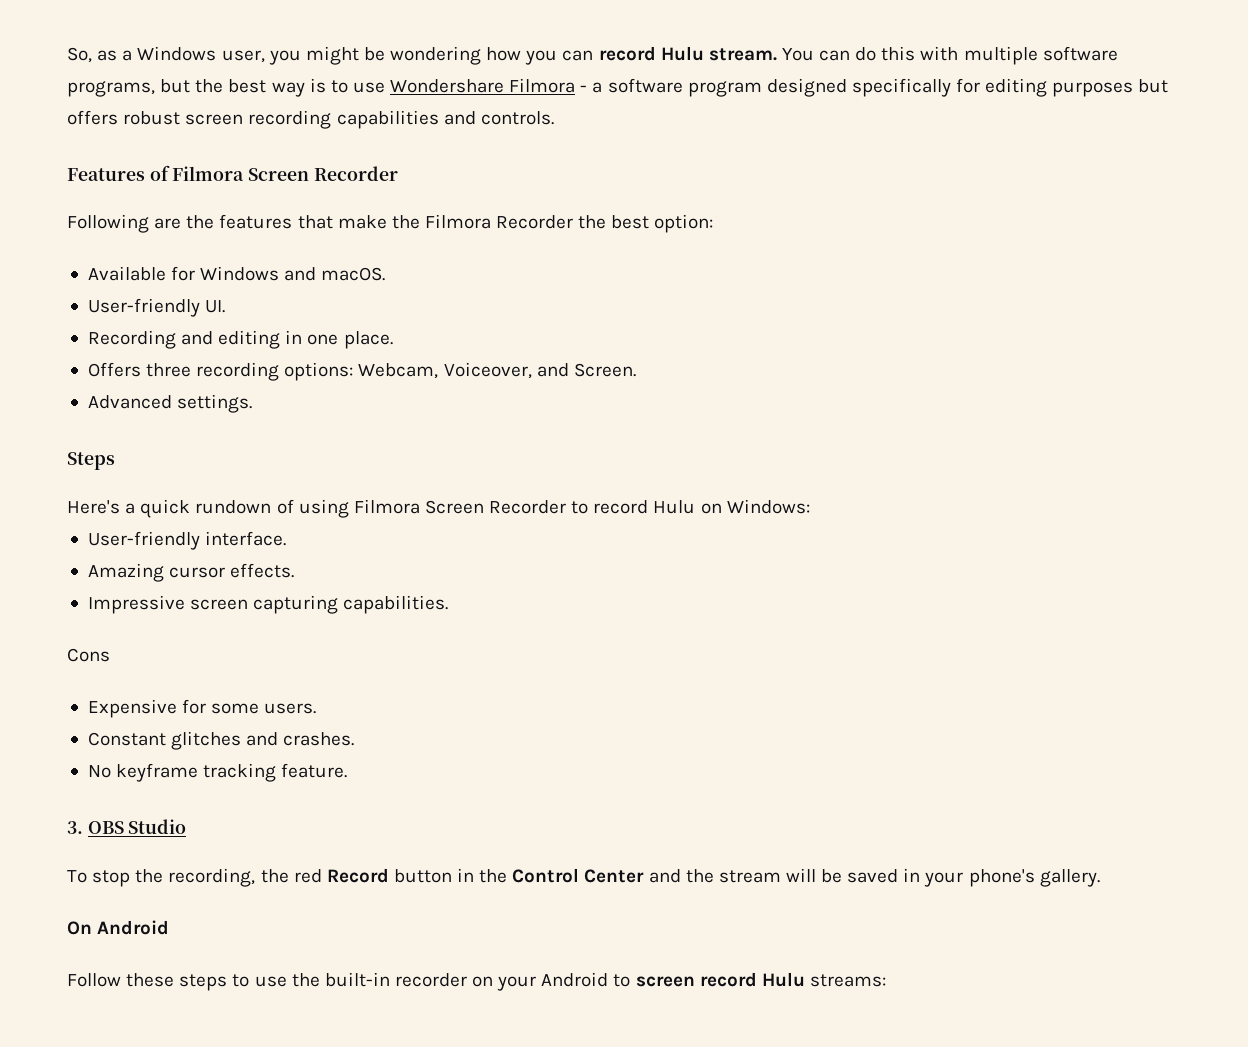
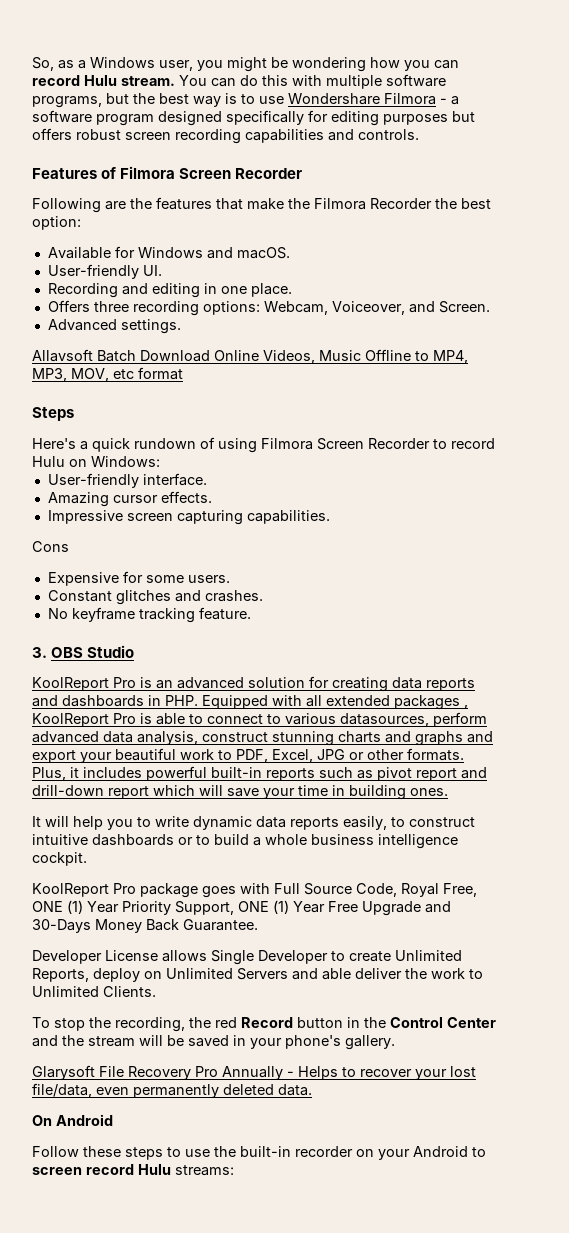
+ Allavsoft Batch Download Online Videos, Music Offline to MP4, MP3, MOV, etc format
+ KoolReport Pro is an advanced solution for creating data reports and dashboards in PHP. Equipped with all extended packages , KoolReport Pro is able to connect to various datasources, perform advanced data analysis, construct stunning charts and graphs and export your beautiful work to PDF, Excel, JPG or other formats. Plus, it includes powerful built-in reports such as pivot report and drill-down report which will save your time in building ones.
+ It will help you to write dynamic data reports easily, to construct intuitive dashboards or to build a whole business intelligence cockpit.
+ KoolReport Pro package goes with Full Source Code, Royal Free, ONE (1) Year Priority Support, ONE (1) Year Free Upgrade and 30-Days Money Back Guarantee.
+ Developer License allows Single Developer to create Unlimited Reports, deploy on Unlimited Servers and able deliver the work to Unlimited Clients.
+ Glarysoft File Recovery Pro Annually - Helps to recover your lost file/data, even permanently deleted data.

